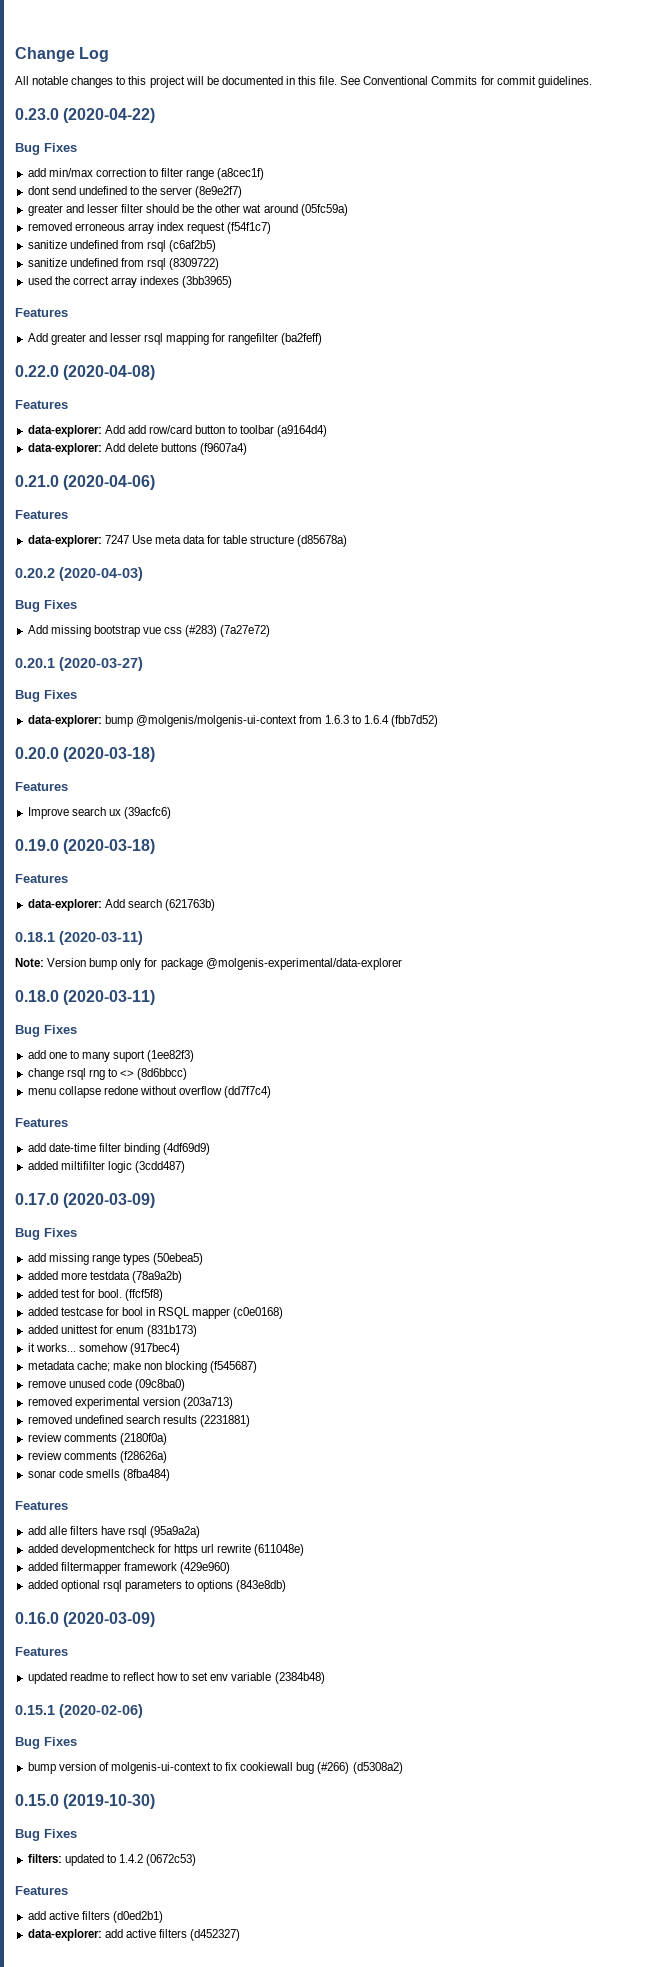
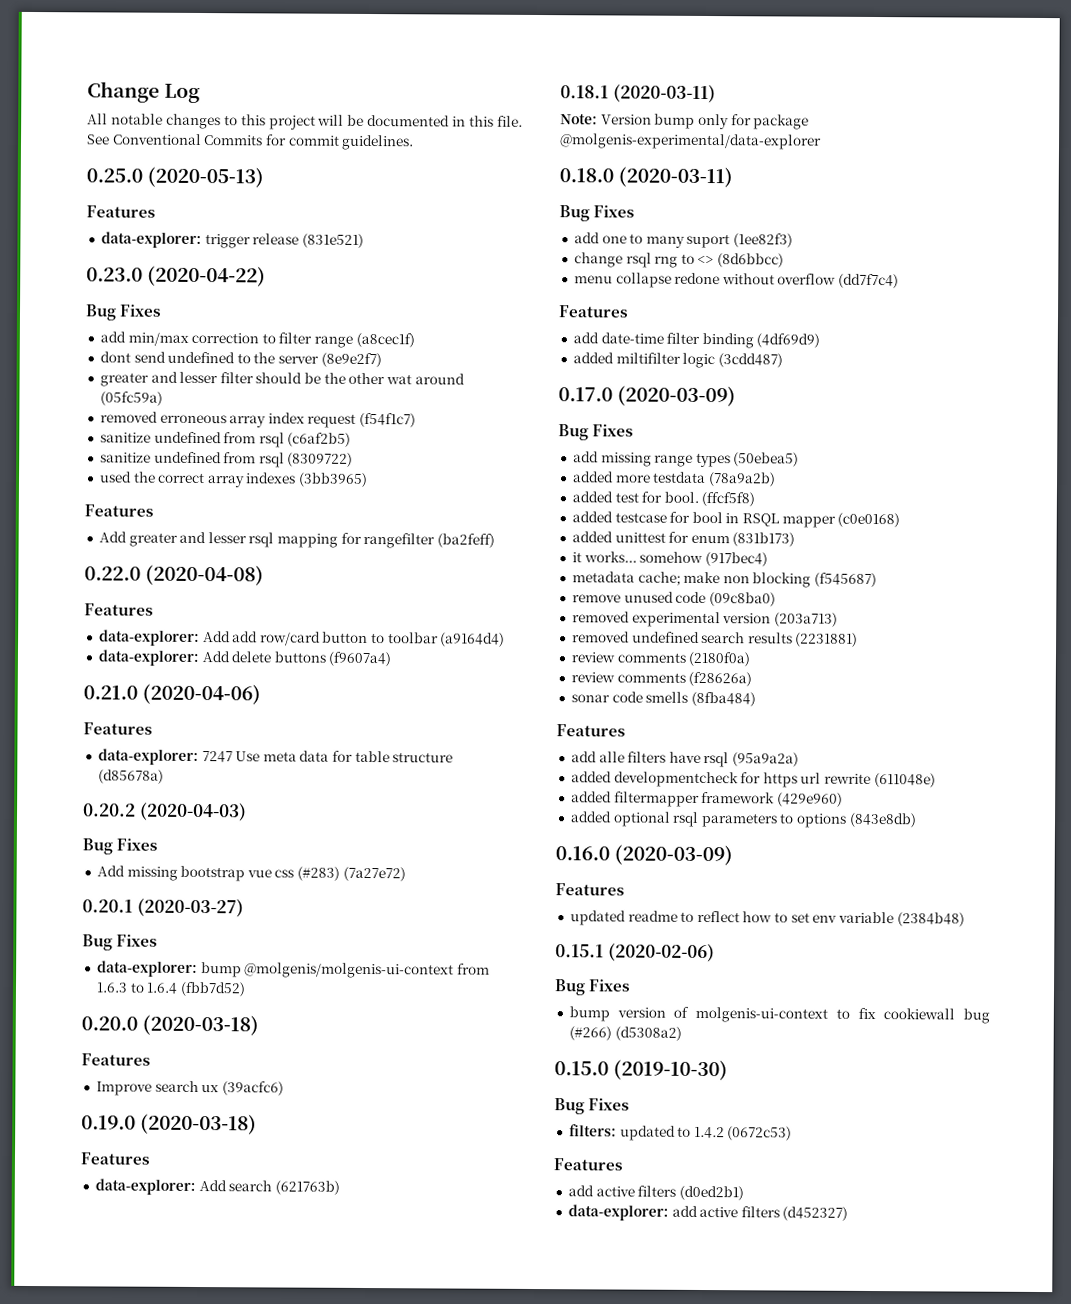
+ 0.25.0 (2020-05-13)
+ Features
+ data-explorer: trigger release (831e521)

